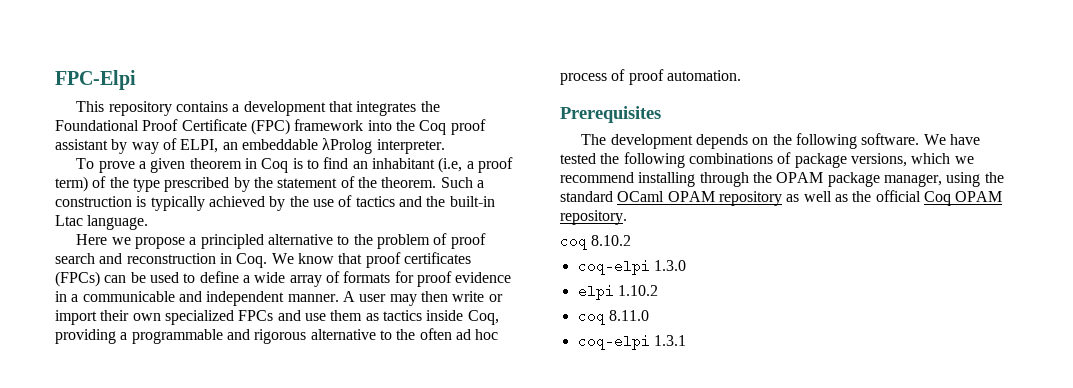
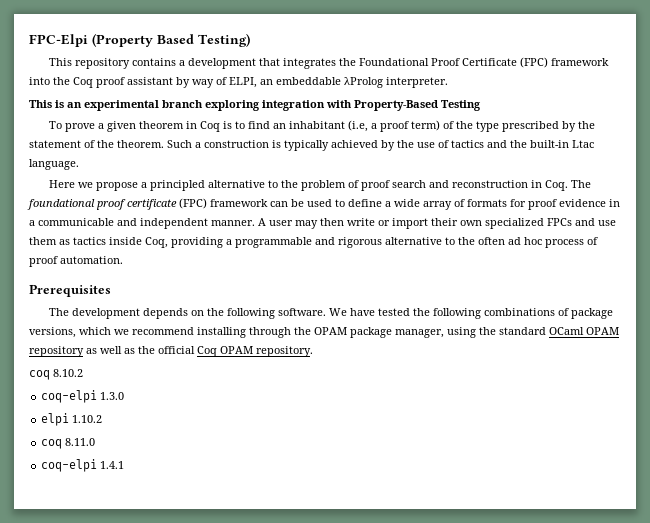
- FPC-Elpi
+ FPC-Elpi (Property Based Testing)
+ This is an experimental branch exploring integration with Property-Based Testing
- Here we propose a principled alternative to the problem of proof search and reconstruction in Coq. We know that proof certificates (FPCs) can be used to define a wide array of formats for proof evidence in a communicable and independent manner.
+ Here we propose a principled alternative to the problem of proof search and reconstruction in Coq. The foundational proof certificate (FPC) framework can be used to define a wide array of formats for proof evidence in a communicable and independent manner.
- coq-elpi 1.3.1
+ coq-elpi 1.4.1

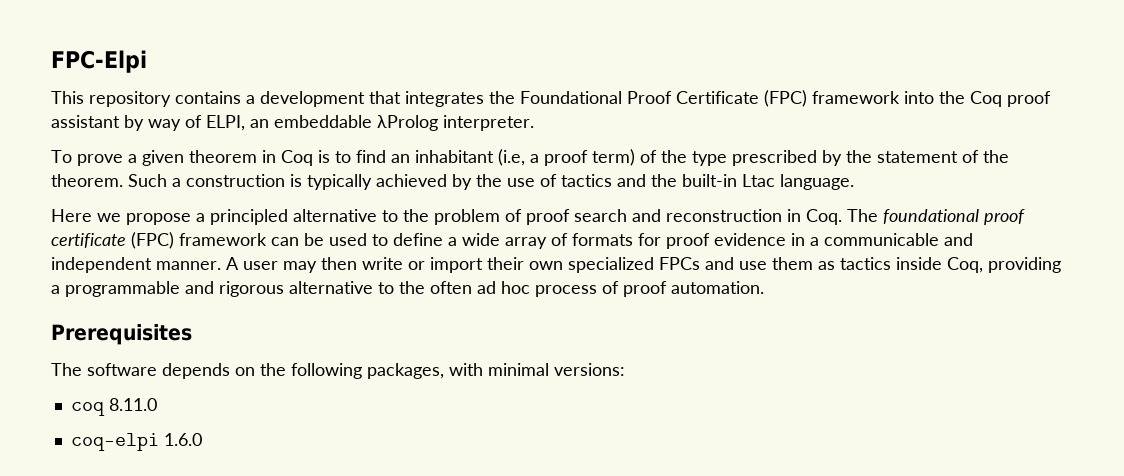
- FPC-Elpi (Property Based Testing)
+ FPC-Elpi
- This is an experimental branch exploring integration with Property-Based Testing
- The development depends on the following software. We have tested the following combinations of package versions, which we recommend installing through the OPAM package manager, using the standard OCaml OPAM repository as well as the official Coq OPAM repository.
- coq 8.10.2
- coq-elpi 1.3.0
- elpi 1.10.2
+ The software depends on the following packages, with minimal versions:
- coq-elpi 1.4.1
+ coq-elpi 1.6.0

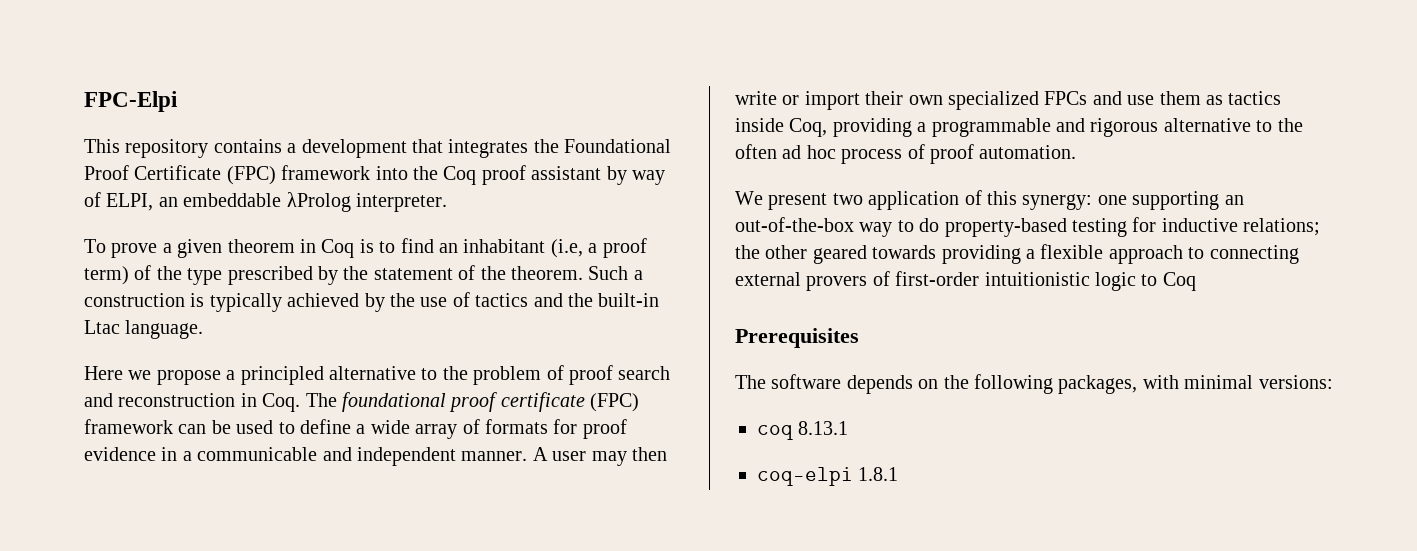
+ We present two application of this synergy: one supporting an out-of-the-box way to do property-based testing for inductive relations; the other geared towards providing a flexible approach to connecting external provers of first-order intuitionistic logic to Coq
- coq 8.11.0
+ coq 8.13.1
- coq-elpi 1.6.0
+ coq-elpi 1.8.1

